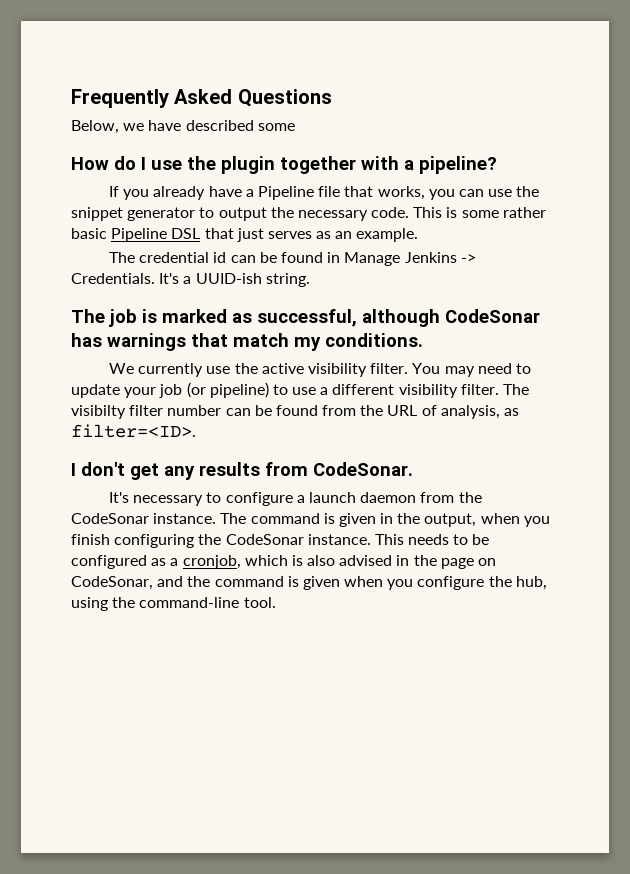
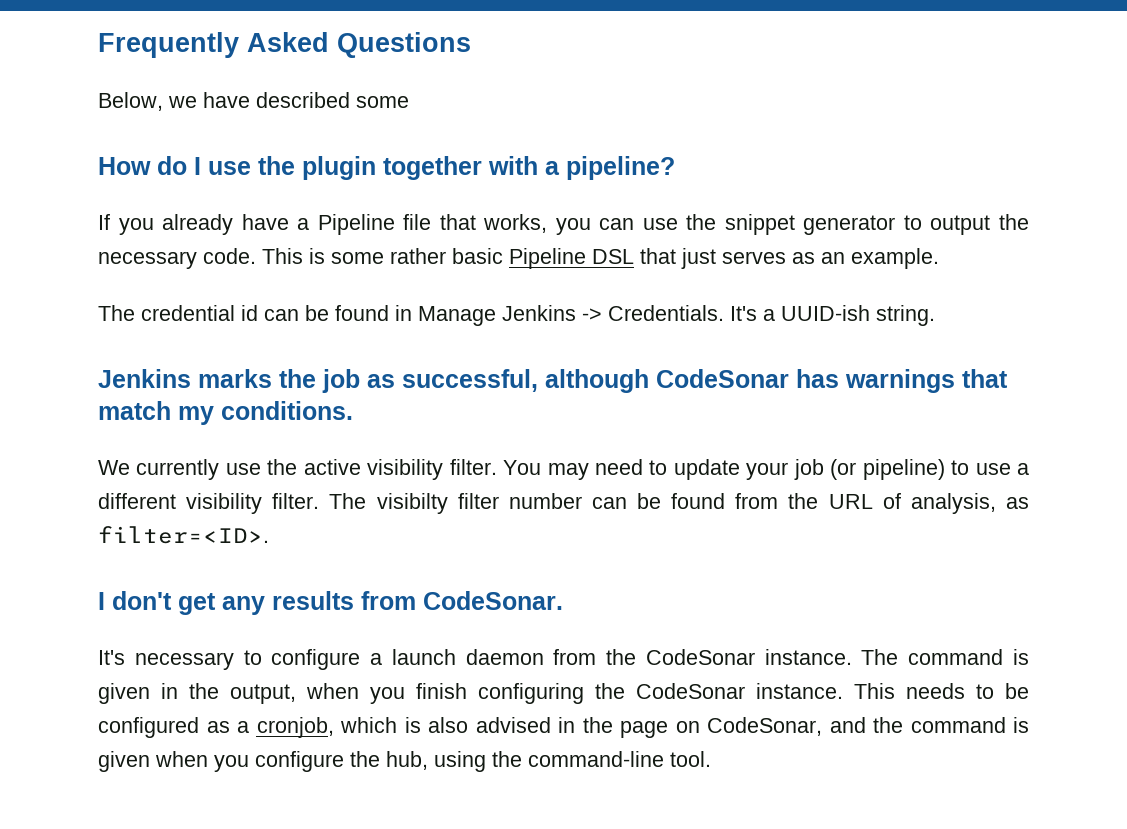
- The job is marked as successful, although CodeSonar has warnings that match my conditions.
+ Jenkins marks the job as successful, although CodeSonar has warnings that match my conditions.

